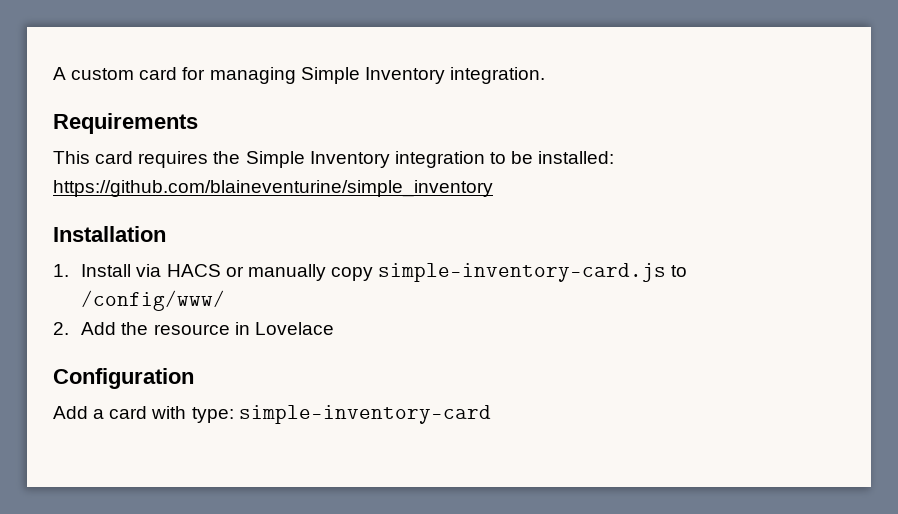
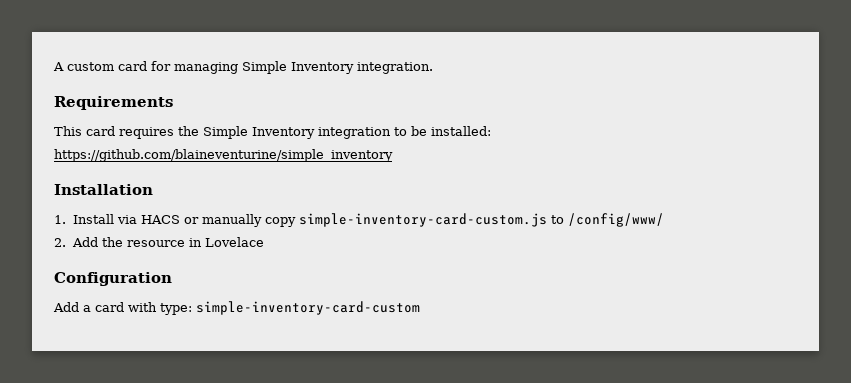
- 1. Install via HACS or manually copy simple-inventory-card.js to /config/www/
+ 1. Install via HACS or manually copy simple-inventory-card-custom.js to /config/www/
- Add a card with type: simple-inventory-card
+ Add a card with type: simple-inventory-card-custom

